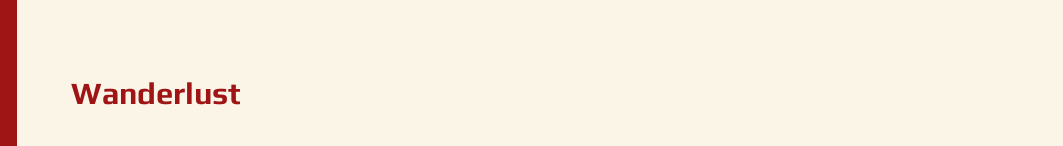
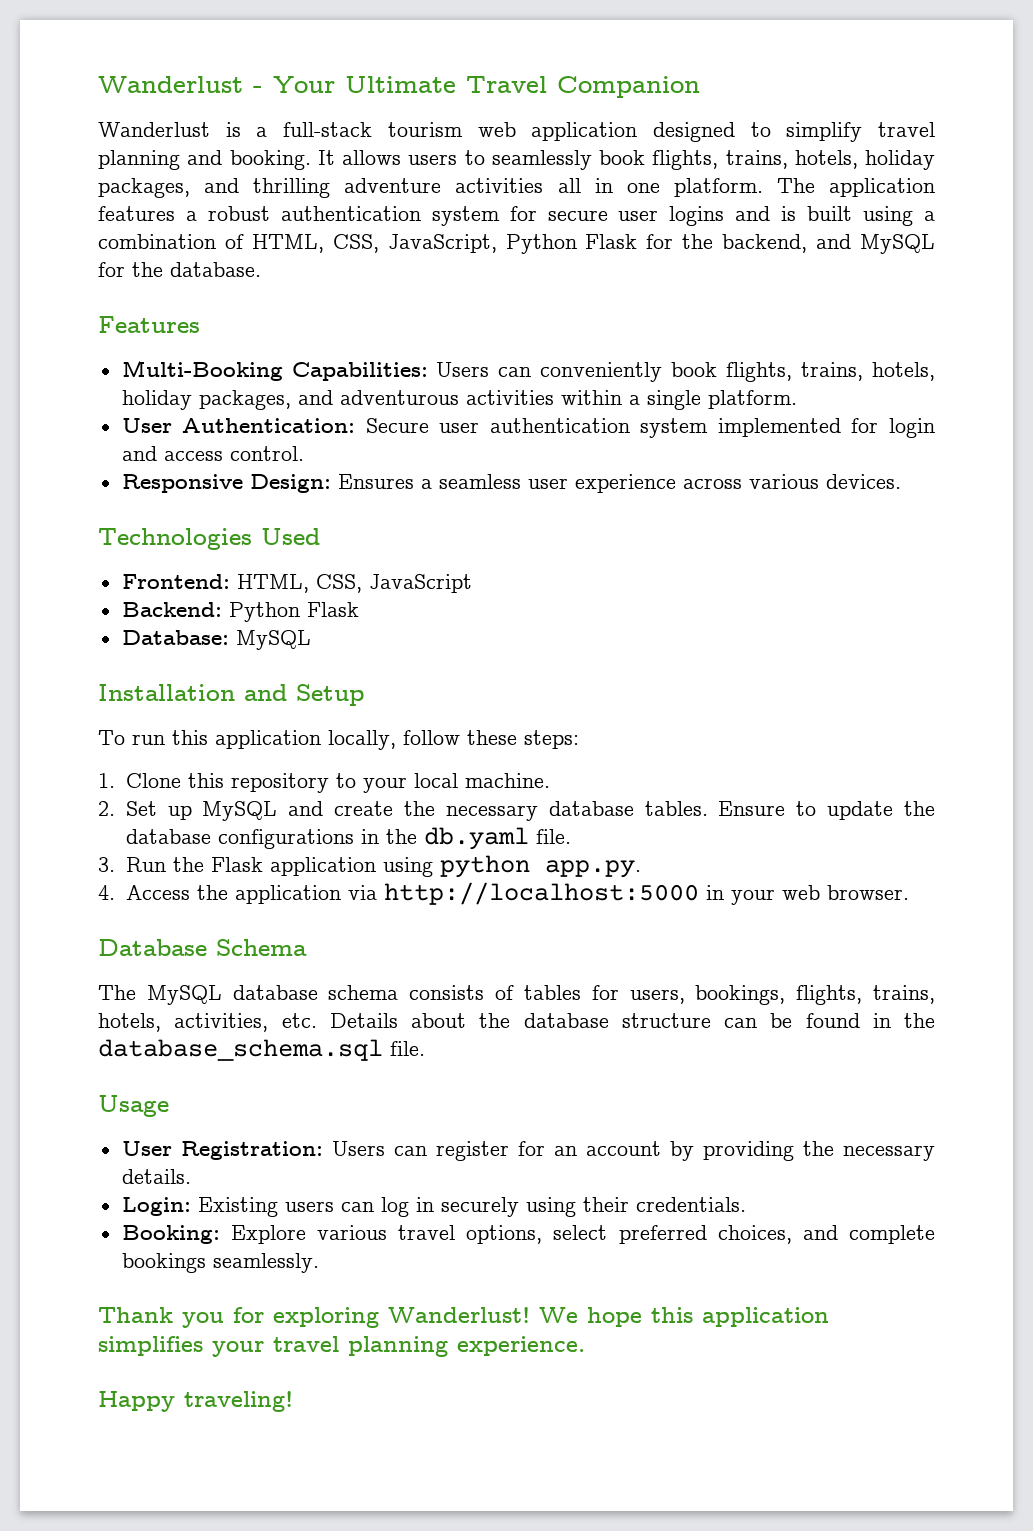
- Wanderlust
+ Wanderlust - Your Ultimate Travel Companion
+ Wanderlust is a full-stack tourism web application designed to simplify travel planning and booking. It allows users to seamlessly book flights, trains, hotels, holiday packages, and thrilling adventure activities all in one platform. The application features a robust authentication system for secure user logins and is built using a combination of HTML, CSS, JavaScript, Python Flask for the backend, and MySQL for the database.
+ Features
+ Multi-Booking Capabilities: Users can conveniently book flights, trains, hotels, holiday packages, and adventurous activities within a single platform.
+ User Authentication: Secure user authentication system implemented for login and access control.
+ Responsive Design: Ensures a seamless user experience across various devices.
+ Technologies Used
+ Frontend: HTML, CSS, JavaScript
+ Backend: Python Flask
+ Database: MySQL
+ Installation and Setup
+ To run this application locally, follow these steps:
+ 1. Clone this repository to your local machine.
+ 2. Set up MySQL and create the necessary database tables. Ensure to update the database configurations in the db.yaml file.
+ 3. Run the Flask application using python app.py.
+ 4. Access the application via http://localhost:5000 in your web browser.
+ Database Schema
+ The MySQL database schema consists of tables for users, bookings, flights, trains, hotels, activities, etc. Details about the database structure can be found in the database_schema.sql file.
+ Usage
+ User Registration: Users can register for an account by providing the necessary details.
+ Login: Existing users can log in securely using their credentials.
+ Booking: Explore various travel options, select preferred choices, and complete bookings seamlessly.
+ Thank you for exploring Wanderlust! We hope this application simplifies your travel planning experience.
+ Happy traveling!

